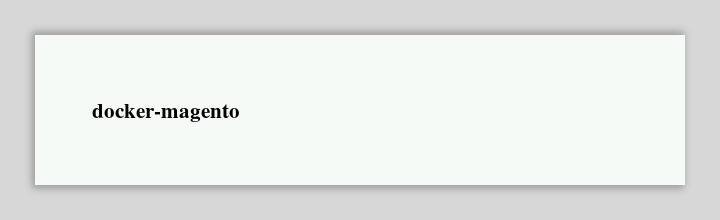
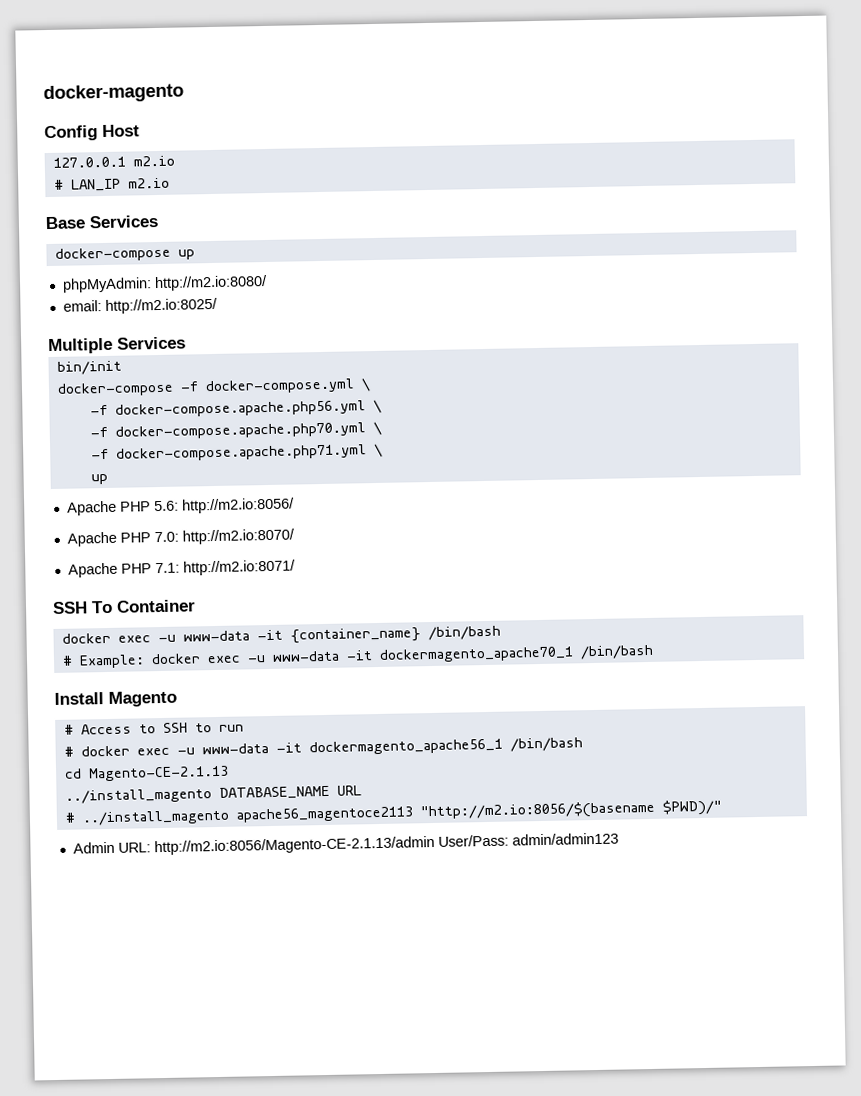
+ Config Host
+ 127.0.0.1 m2.io
+ # LAN_IP m2.io
+ Base Services
+ docker-compose up
+ phpMyAdmin: http://m2.io:8080/
+ email: http://m2.io:8025/
+ Multiple Services
+ bin/init
+ docker-compose -f docker-compose.yml \
+ -f docker-compose.apache.php56.yml \
+ -f docker-compose.apache.php70.yml \
+ -f docker-compose.apache.php71.yml \
+ up
+ Apache PHP 5.6: http://m2.io:8056/
+ Apache PHP 7.0: http://m2.io:8070/
+ Apache PHP 7.1: http://m2.io:8071/
+ SSH To Container
+ docker exec -u www-data -it {container_name} /bin/bash
+ # Example: docker exec -u www-data -it dockermagento_apache70_1 /bin/bash
+ Install Magento
+ # Access to SSH to run
+ # docker exec -u www-data -it dockermagento_apache56_1 /bin/bash
+ cd Magento-CE-2.1.13
+ ../install_magento DATABASE_NAME URL
+ # ../install_magento apache56_magentoce2113 "http://m2.io:8056/$(basename $PWD)/"
+ Admin URL: http://m2.io:8056/Magento-CE-2.1.13/admin User/Pass: admin/admin123

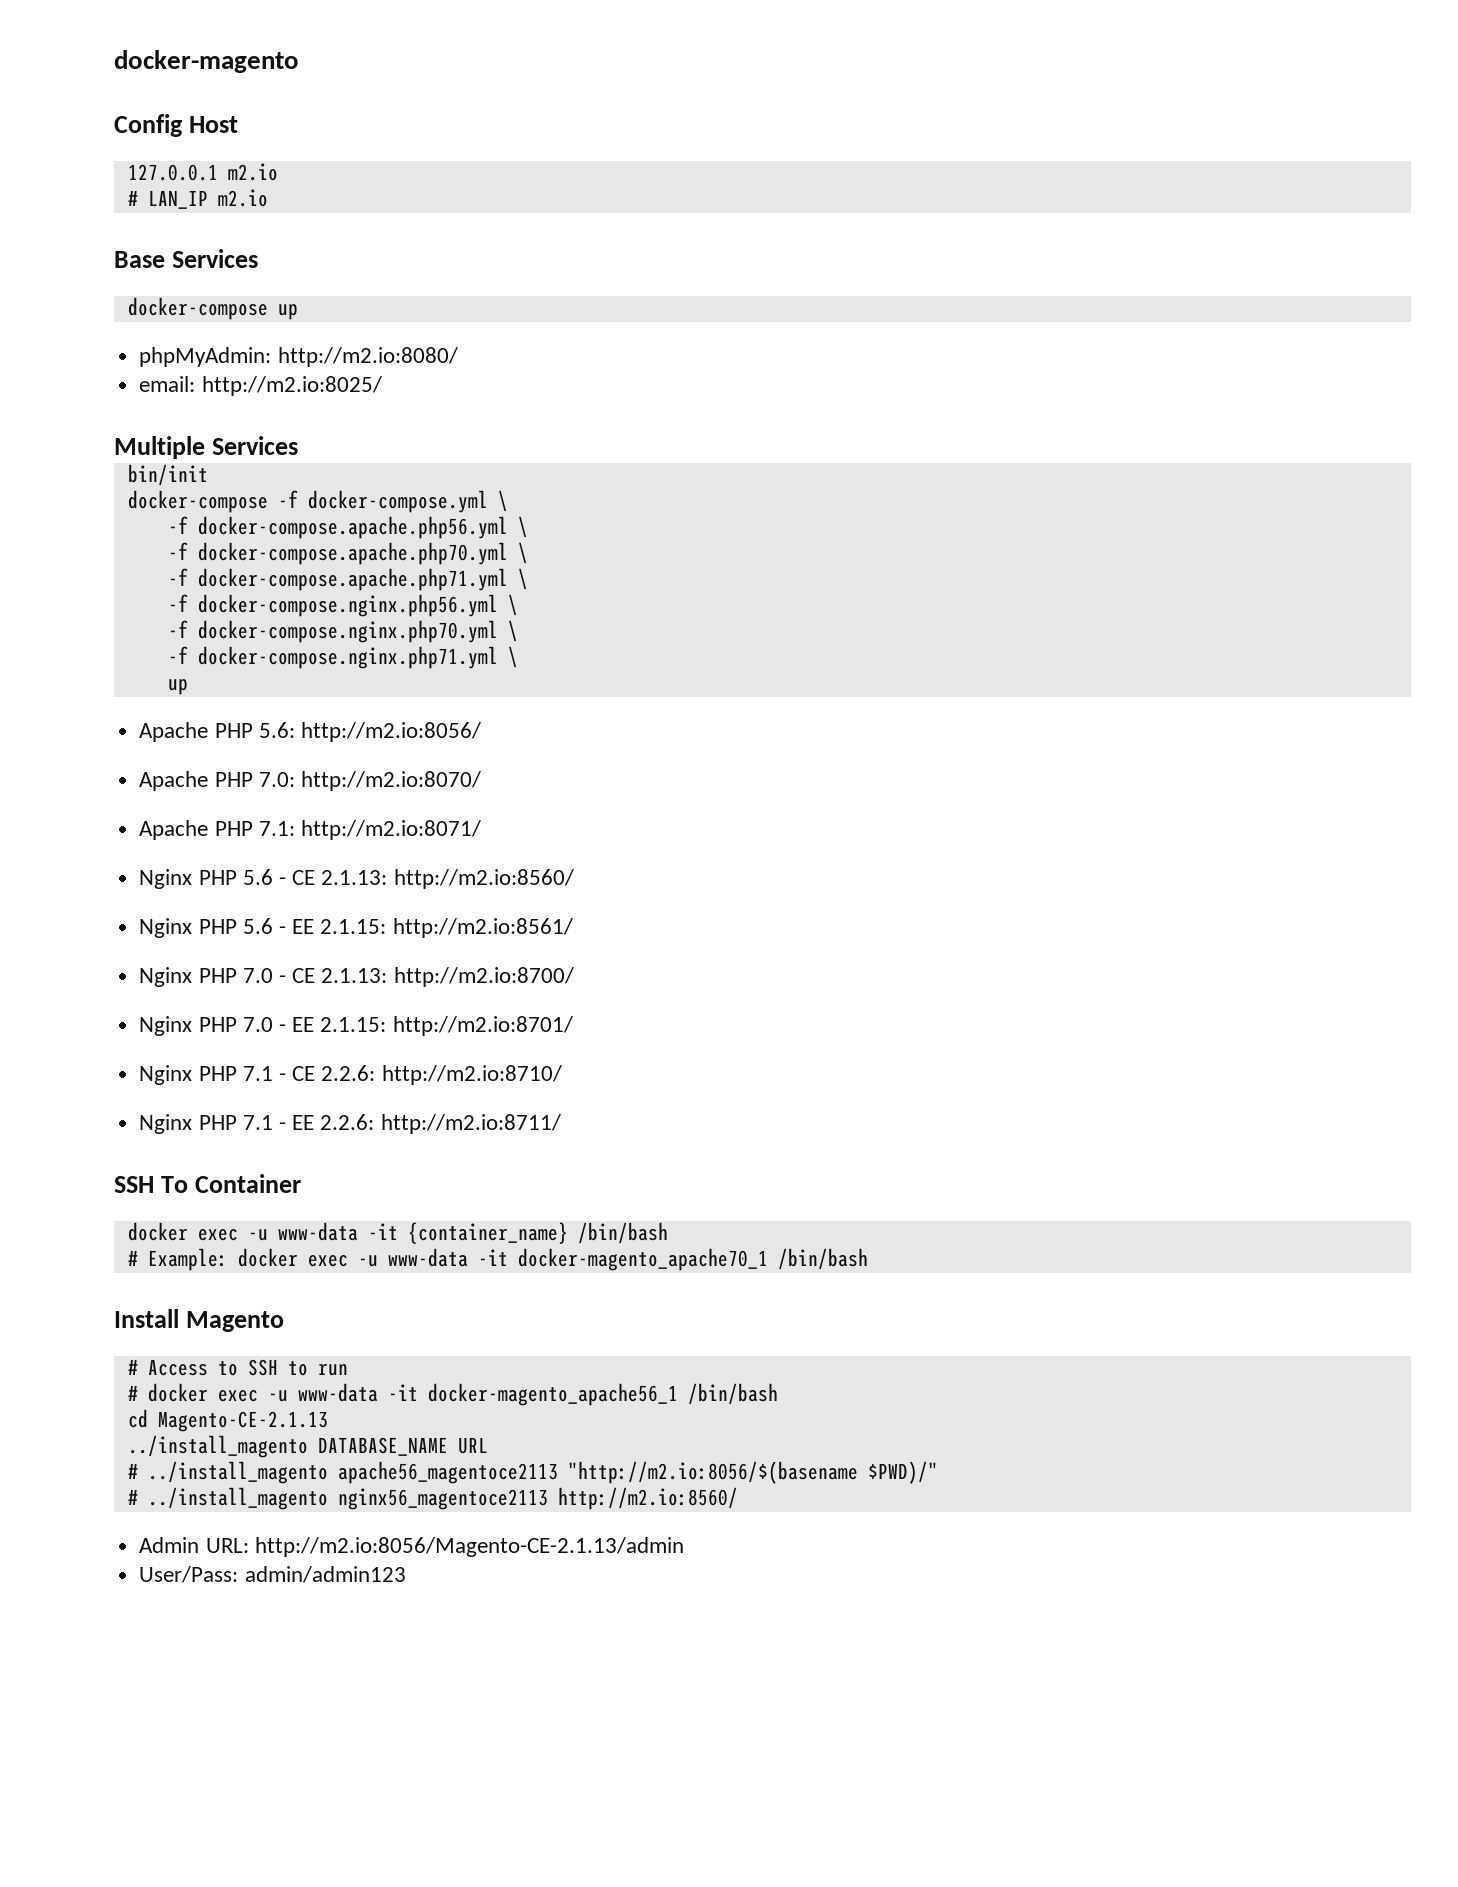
+ -f docker-compose.nginx.php56.yml \
+ -f docker-compose.nginx.php70.yml \
+ -f docker-compose.nginx.php71.yml \
+ Nginx PHP 5.6 - CE 2.1.13: http://m2.io:8560/
+ Nginx PHP 5.6 - EE 2.1.15: http://m2.io:8561/
+ Nginx PHP 7.0 - CE 2.1.13: http://m2.io:8700/
+ Nginx PHP 7.0 - EE 2.1.15: http://m2.io:8701/
+ Nginx PHP 7.1 - CE 2.2.6: http://m2.io:8710/
+ Nginx PHP 7.1 - EE 2.2.6: http://m2.io:8711/
- # Example: docker exec -u www-data -it dockermagento_apache70_1 /bin/bash
+ # Example: docker exec -u www-data -it docker-magento_apache70_1 /bin/bash
- # docker exec -u www-data -it dockermagento_apache56_1 /bin/bash
+ # docker exec -u www-data -it docker-magento_apache56_1 /bin/bash
+ # ../install_magento nginx56_magentoce2113 http://m2.io:8560/
- Admin URL: http://m2.io:8056/Magento-CE-2.1.13/admin User/Pass: admin/admin123
+ Admin URL: http://m2.io:8056/Magento-CE-2.1.13/admin
+ User/Pass: admin/admin123

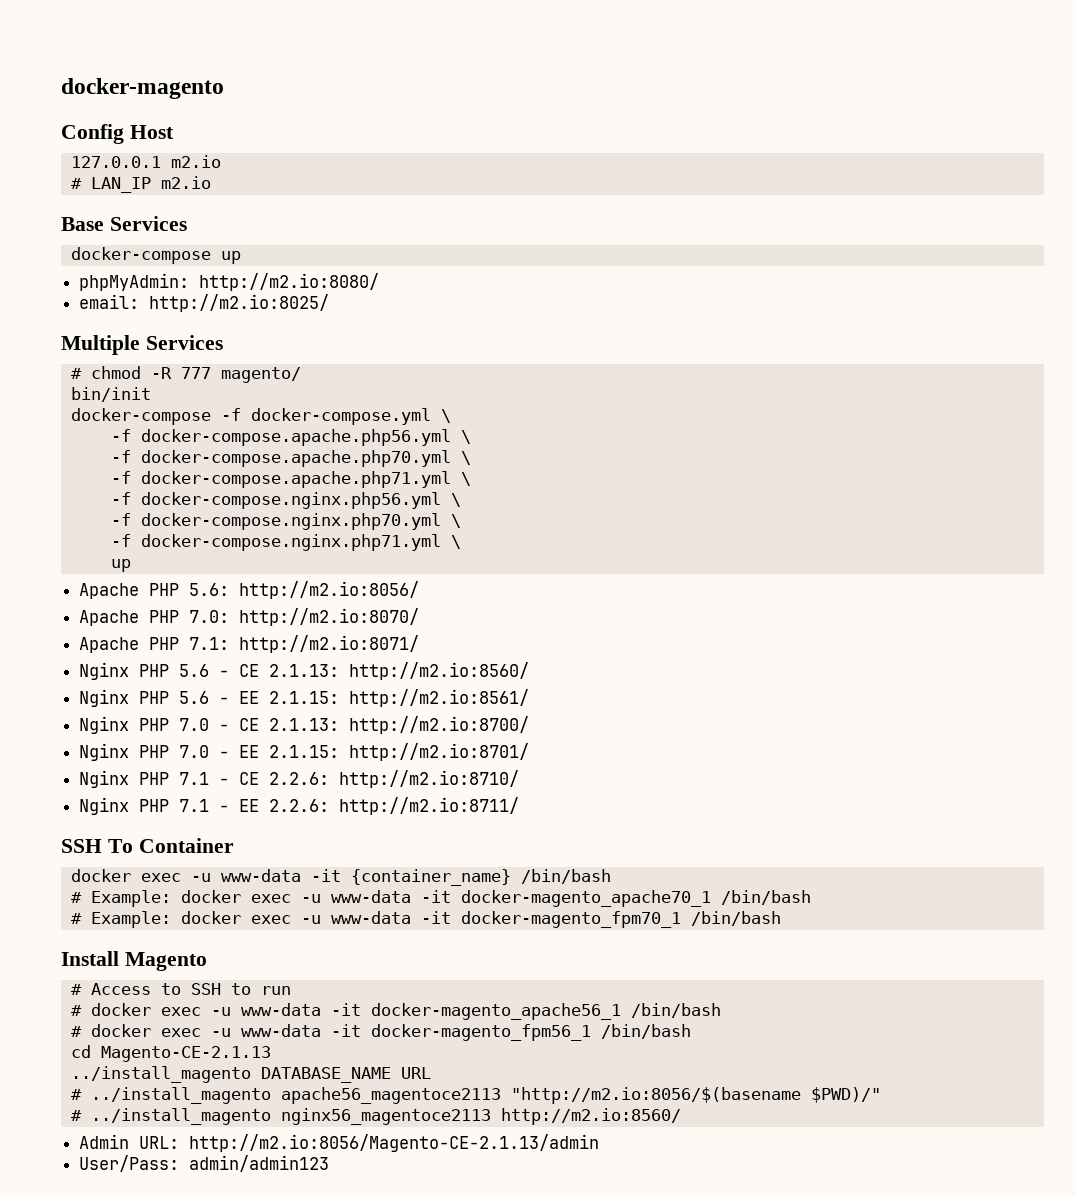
+ # chmod -R 777 magento/
+ # Example: docker exec -u www-data -it docker-magento_fpm70_1 /bin/bash
+ # docker exec -u www-data -it docker-magento_fpm56_1 /bin/bash

